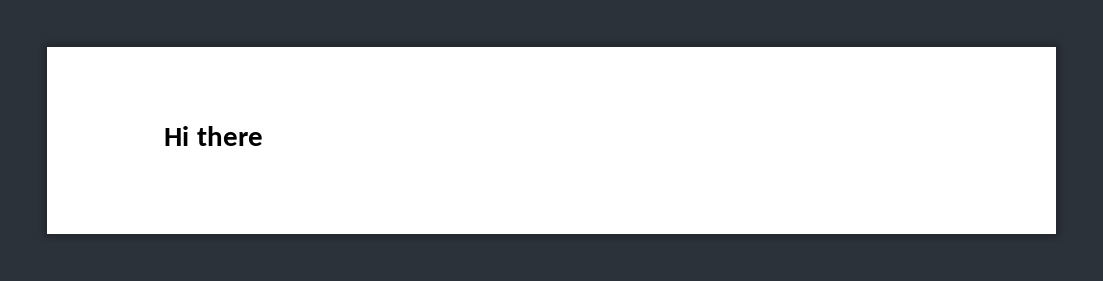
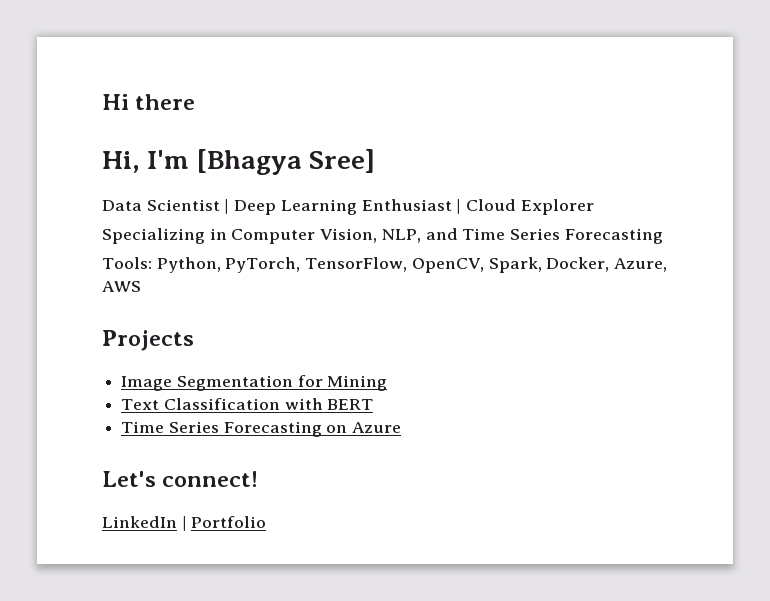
+ Hi, I'm [Bhagya Sree]
+ Data Scientist | Deep Learning Enthusiast | Cloud Explorer
+ Specializing in Computer Vision, NLP, and Time Series Forecasting
+ Tools: Python, PyTorch, TensorFlow, OpenCV, Spark, Docker, Azure, AWS
+ Projects
+ Image Segmentation for Mining
+ Text Classification with BERT
+ Time Series Forecasting on Azure
+ Let's connect!
+ LinkedIn | Portfolio

